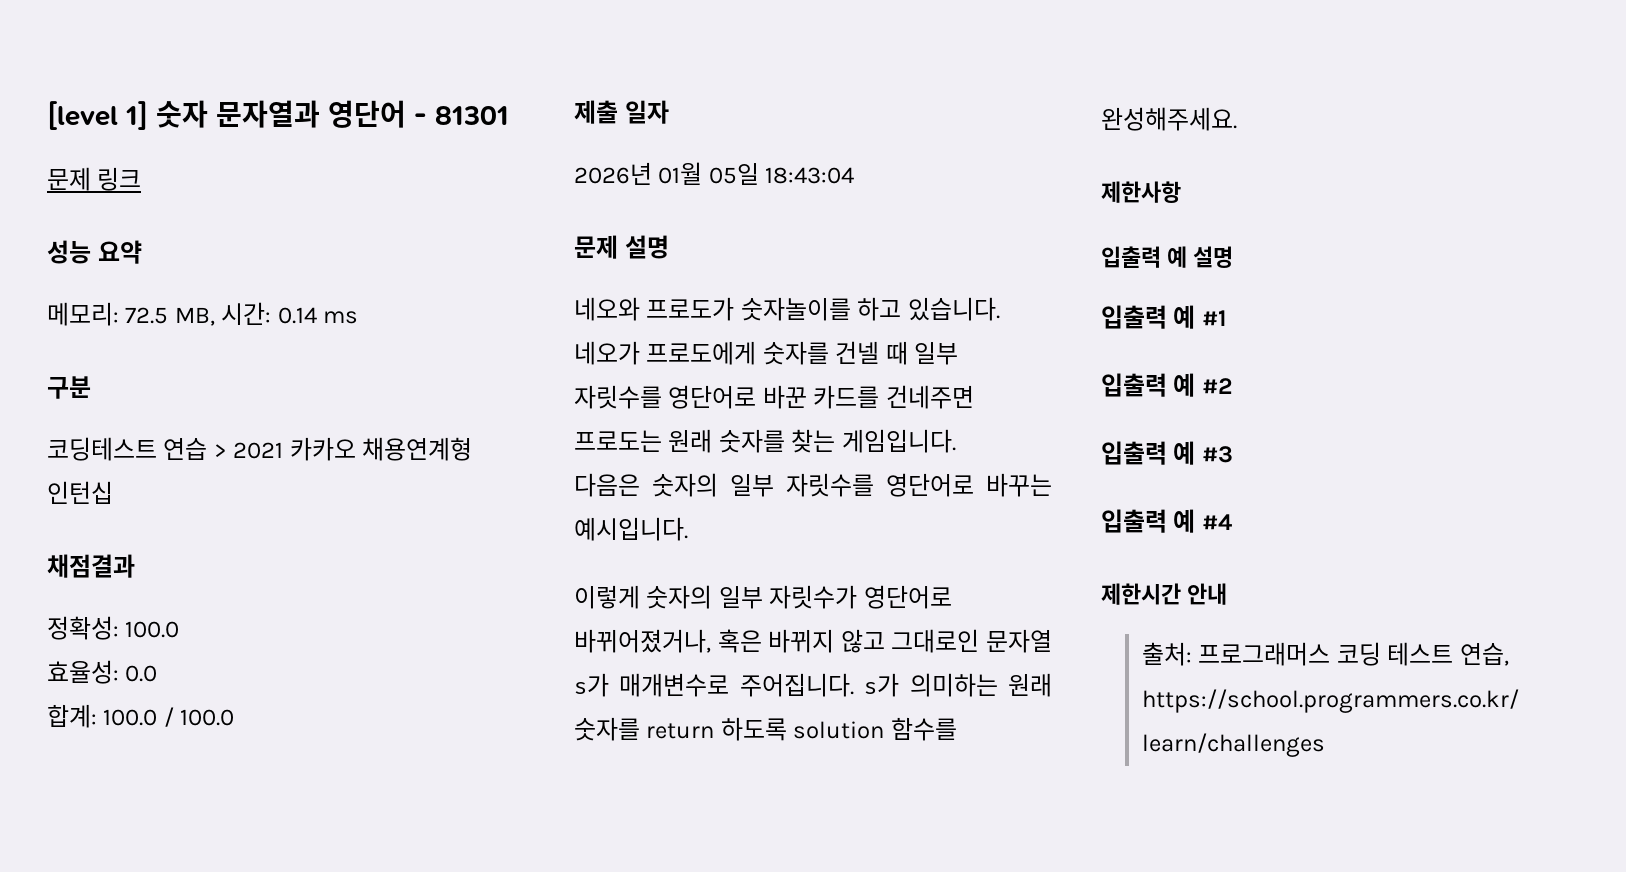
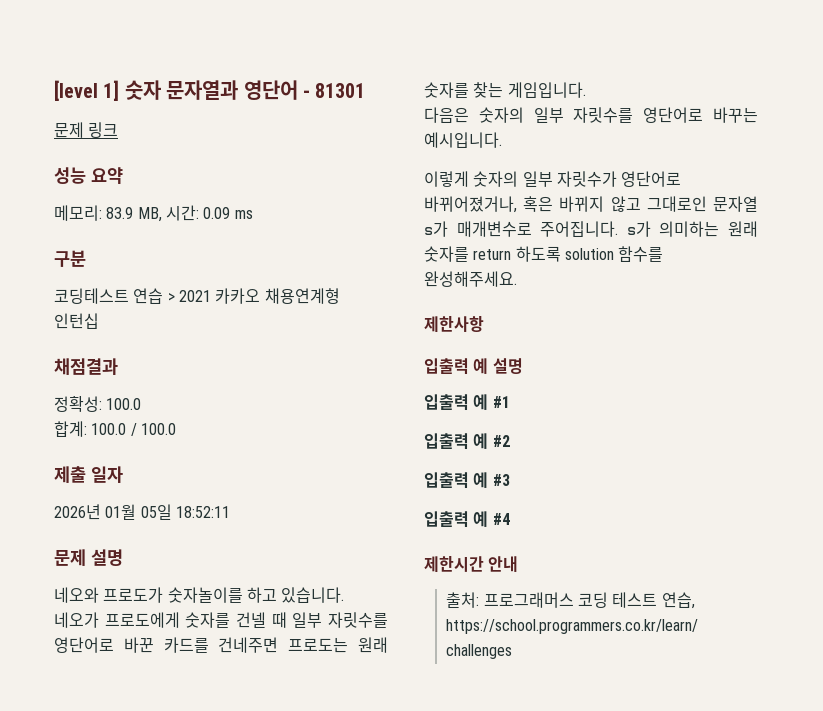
- 메모리: 72.5 MB, 시간: 0.14 ms
+ 메모리: 83.9 MB, 시간: 0.09 ms
- 효율성: 0.0
- 2026년 01월 05일 18:43:04
+ 2026년 01월 05일 18:52:11

